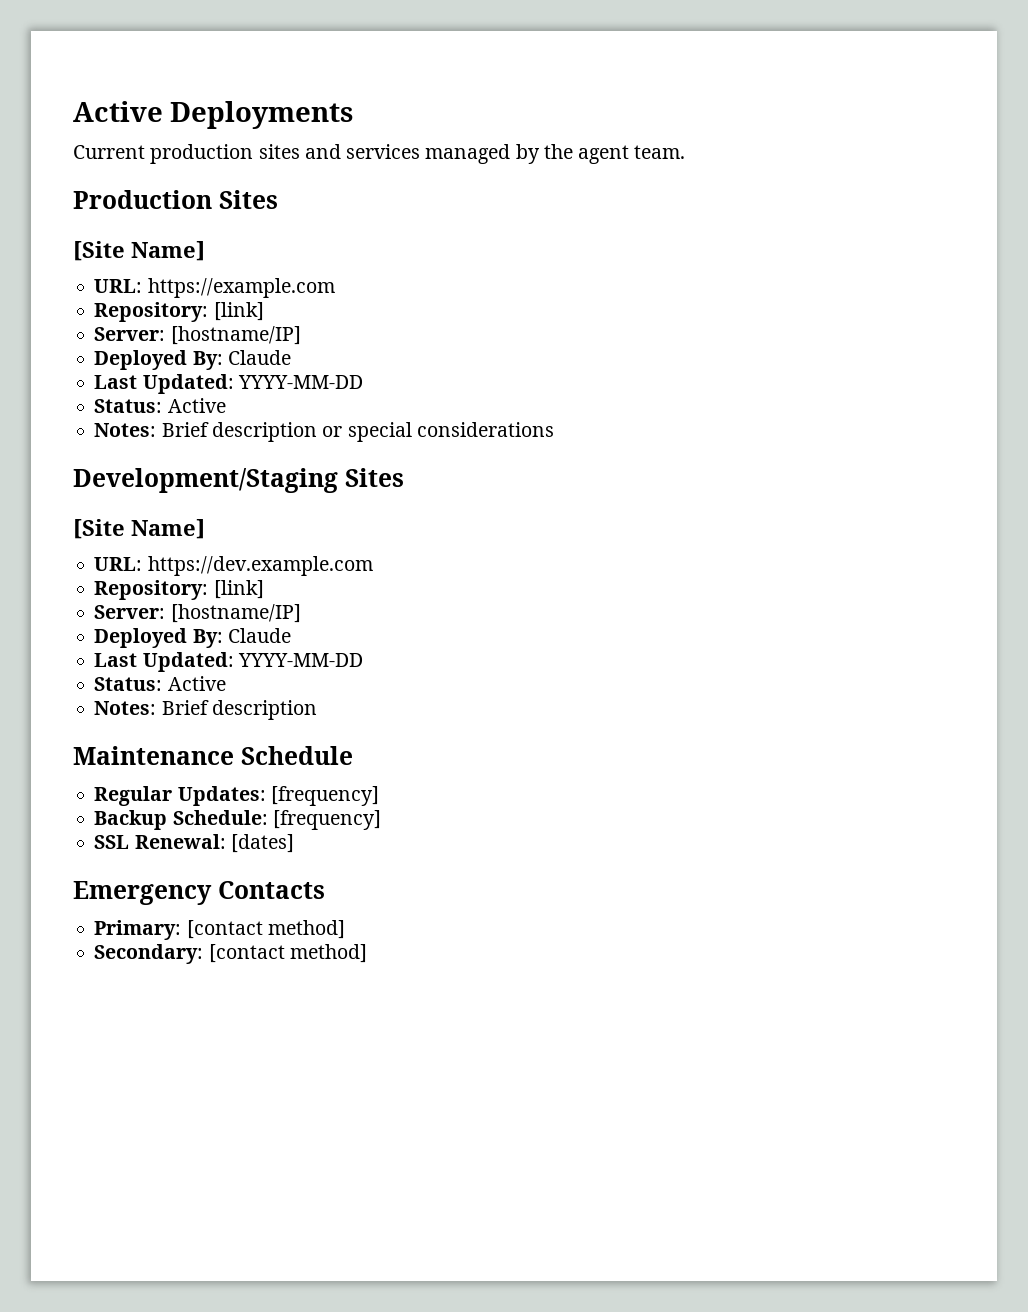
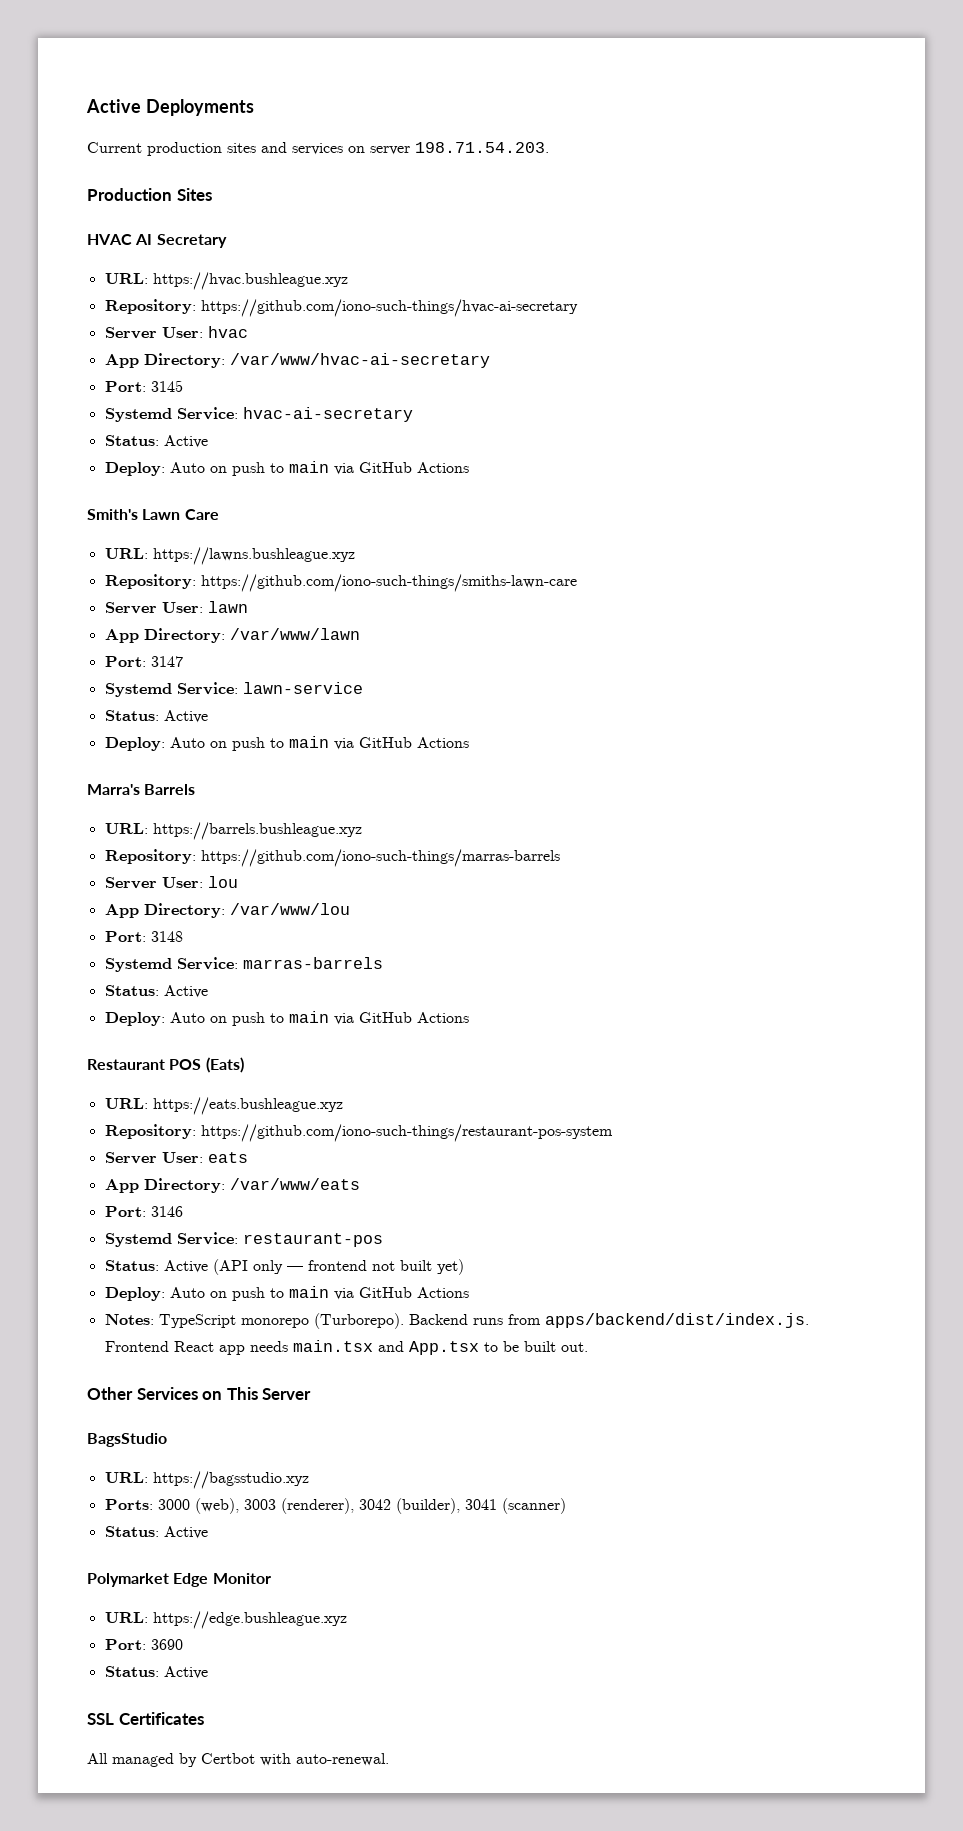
- Current production sites and services managed by the agent team.
+ Current production sites and services on server 198.71.54.203.
  Production Sites
- [Site Name]
- URL: https://example.com
- Repository: [link]
- Server: [hostname/IP]
- Deployed By: Claude
- Last Updated: YYYY-MM-DD
+ HVAC AI Secretary
+ URL: https://hvac.bushleague.xyz
+ Repository: https://github.com/iono-such-things/hvac-ai-secretary
+ Server User: hvac
+ App Directory: /var/www/hvac-ai-secretary
+ Port: 3145
+ Systemd Service: hvac-ai-secretary
  Status: Active
- Notes: Brief description or special considerations
- Development/Staging Sites
- [Site Name]
- URL: https://dev.example.com
- Repository: [link]
- Server: [hostname/IP]
- Deployed By: Claude
- Last Updated: YYYY-MM-DD
+ Deploy: Auto on push to main via GitHub Actions
+ Smith's Lawn Care
+ URL: https://lawns.bushleague.xyz
+ Repository: https://github.com/iono-such-things/smiths-lawn-care
+ Server User: lawn
+ App Directory: /var/www/lawn
+ Port: 3147
+ Systemd Service: lawn-service
  Status: Active
- Notes: Brief description
- Maintenance Schedule
- Regular Updates: [frequency]
- Backup Schedule: [frequency]
- SSL Renewal: [dates]
- Emergency Contacts
- Primary: [contact method]
- Secondary: [contact method]
+ Deploy: Auto on push to main via GitHub Actions
+ Marra's Barrels
+ URL: https://barrels.bushleague.xyz
+ Repository: https://github.com/iono-such-things/marras-barrels
+ Server User: lou
+ App Directory: /var/www/lou
+ Port: 3148
+ Systemd Service: marras-barrels
+ Status: Active
+ Deploy: Auto on push to main via GitHub Actions
+ Restaurant POS (Eats)
+ URL: https://eats.bushleague.xyz
+ Repository: https://github.com/iono-such-things/restaurant-pos-system
+ Server User: eats
+ App Directory: /var/www/eats
+ Port: 3146
+ Systemd Service: restaurant-pos
+ Status: Active (API only — frontend not built yet)
+ Deploy: Auto on push to main via GitHub Actions
+ Notes: TypeScript monorepo (Turborepo). Backend runs from apps/backend/dist/index.js. Frontend React app needs main.tsx and App.tsx to be built out.
+ Other Services on This Server
+ BagsStudio
+ URL: https://bagsstudio.xyz
+ Ports: 3000 (web), 3003 (renderer), 3042 (builder), 3041 (scanner)
+ Status: Active
+ Polymarket Edge Monitor
+ URL: https://edge.bushleague.xyz
+ Port: 3690
+ Status: Active
+ SSL Certificates
+ All managed by Certbot with auto-renewal.

